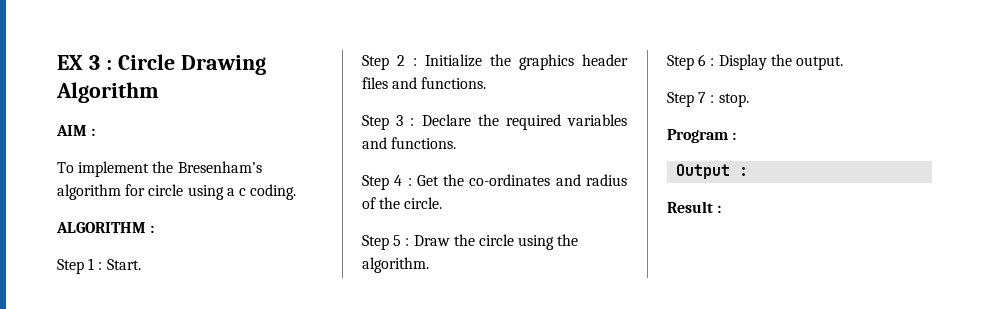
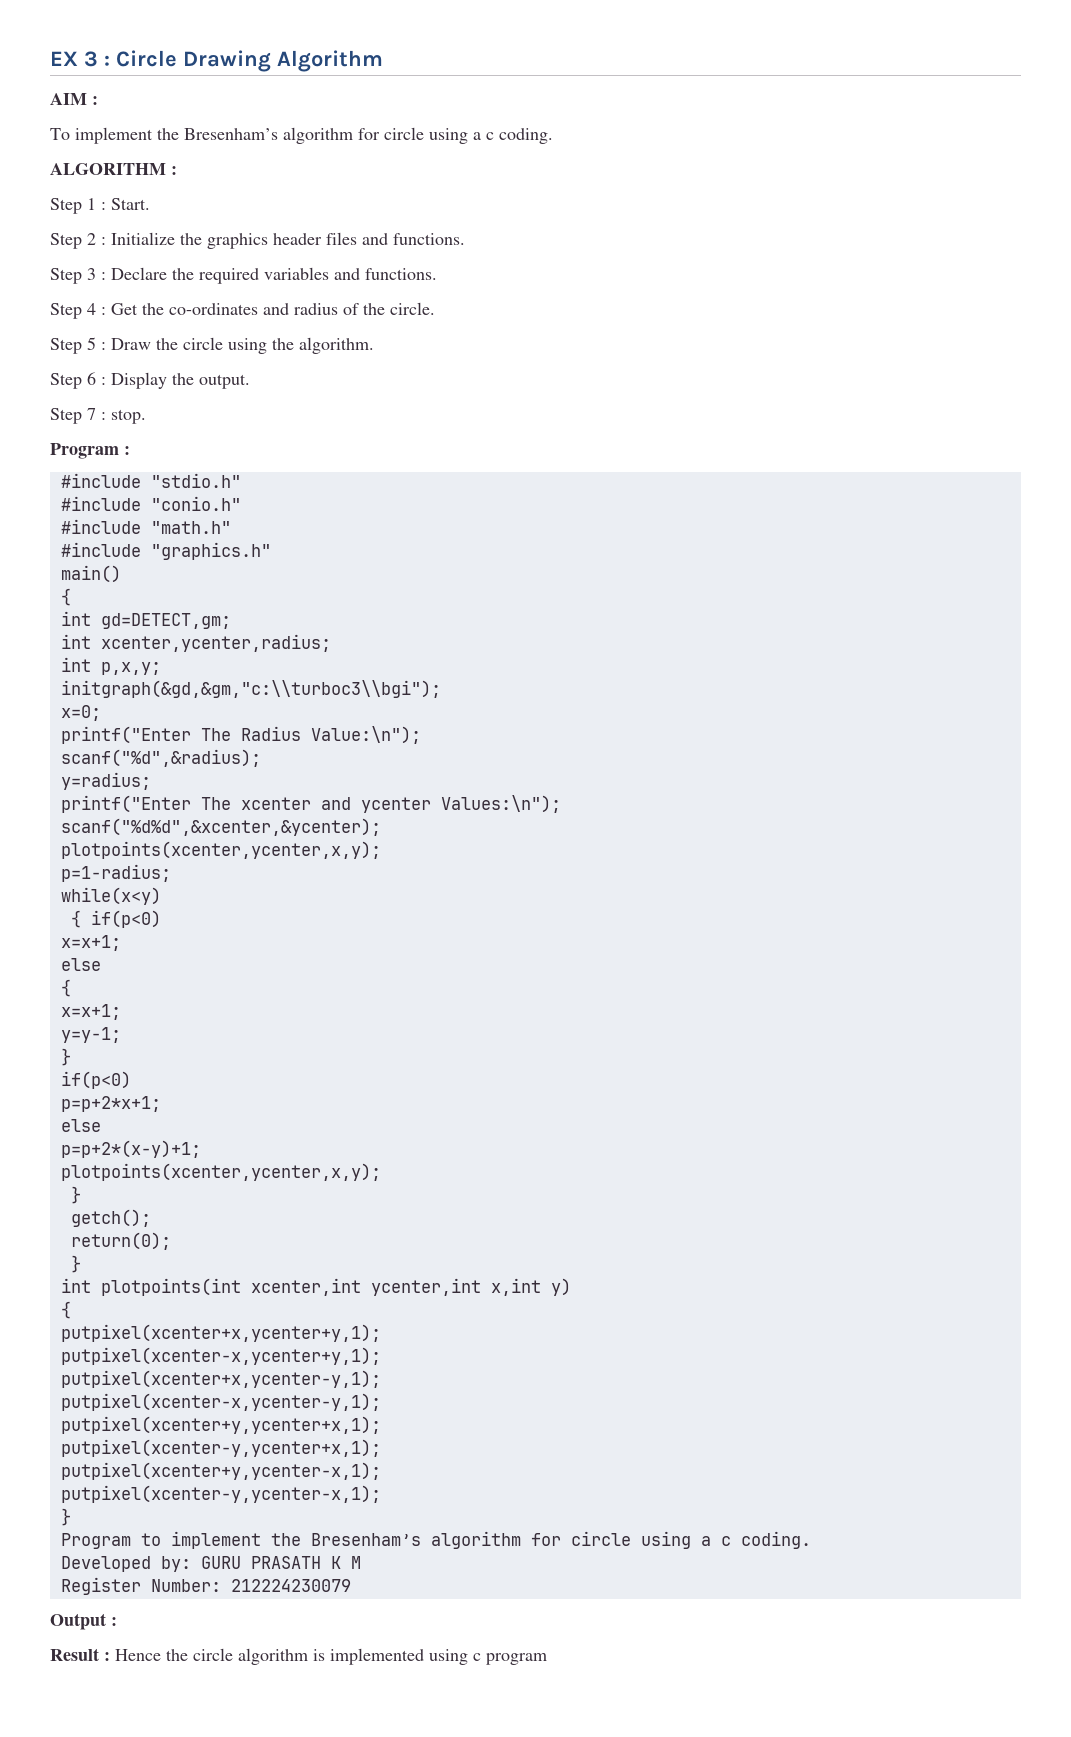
+ #include "stdio.h"
+ #include "conio.h"
+ #include "math.h"
+ #include "graphics.h"
+ main()
+ {
+ int gd=DETECT,gm;
+ int xcenter,ycenter,radius;
+ int p,x,y;
+ initgraph(&gd,&gm,"c:\\turboc3\\bgi");
+ x=0;
+ printf("Enter The Radius Value:\n");
+ scanf("%d",&radius);
+ y=radius;
+ printf("Enter The xcenter and ycenter Values:\n");
+ scanf("%d%d",&xcenter,&ycenter);
+ plotpoints(xcenter,ycenter,x,y);
+ p=1-radius;
+ while(x<y)
+ { if(p<0)
+ x=x+1;
+ else
+ {
+ x=x+1;
+ y=y-1;
+ }
+ if(p<0)
+ p=p+2*x+1;
+ else
+ p=p+2*(x-y)+1;
+ plotpoints(xcenter,ycenter,x,y);
+ }
+ getch();
+ return(0);
+ }
+ int plotpoints(int xcenter,int ycenter,int x,int y)
+ {
+ putpixel(xcenter+x,ycenter+y,1);
+ putpixel(xcenter-x,ycenter+y,1);
+ putpixel(xcenter+x,ycenter-y,1);
+ putpixel(xcenter-x,ycenter-y,1);
+ putpixel(xcenter+y,ycenter+x,1);
+ putpixel(xcenter-y,ycenter+x,1);
+ putpixel(xcenter+y,ycenter-x,1);
+ putpixel(xcenter-y,ycenter-x,1);
+ }
+ Program to implement the Bresenham’s algorithm for circle using a c coding.
+ Developed by: GURU PRASATH K M
+ Register Number: 212224230079
  Output :
- Result :
+ Result : Hence the circle algorithm is implemented using c program

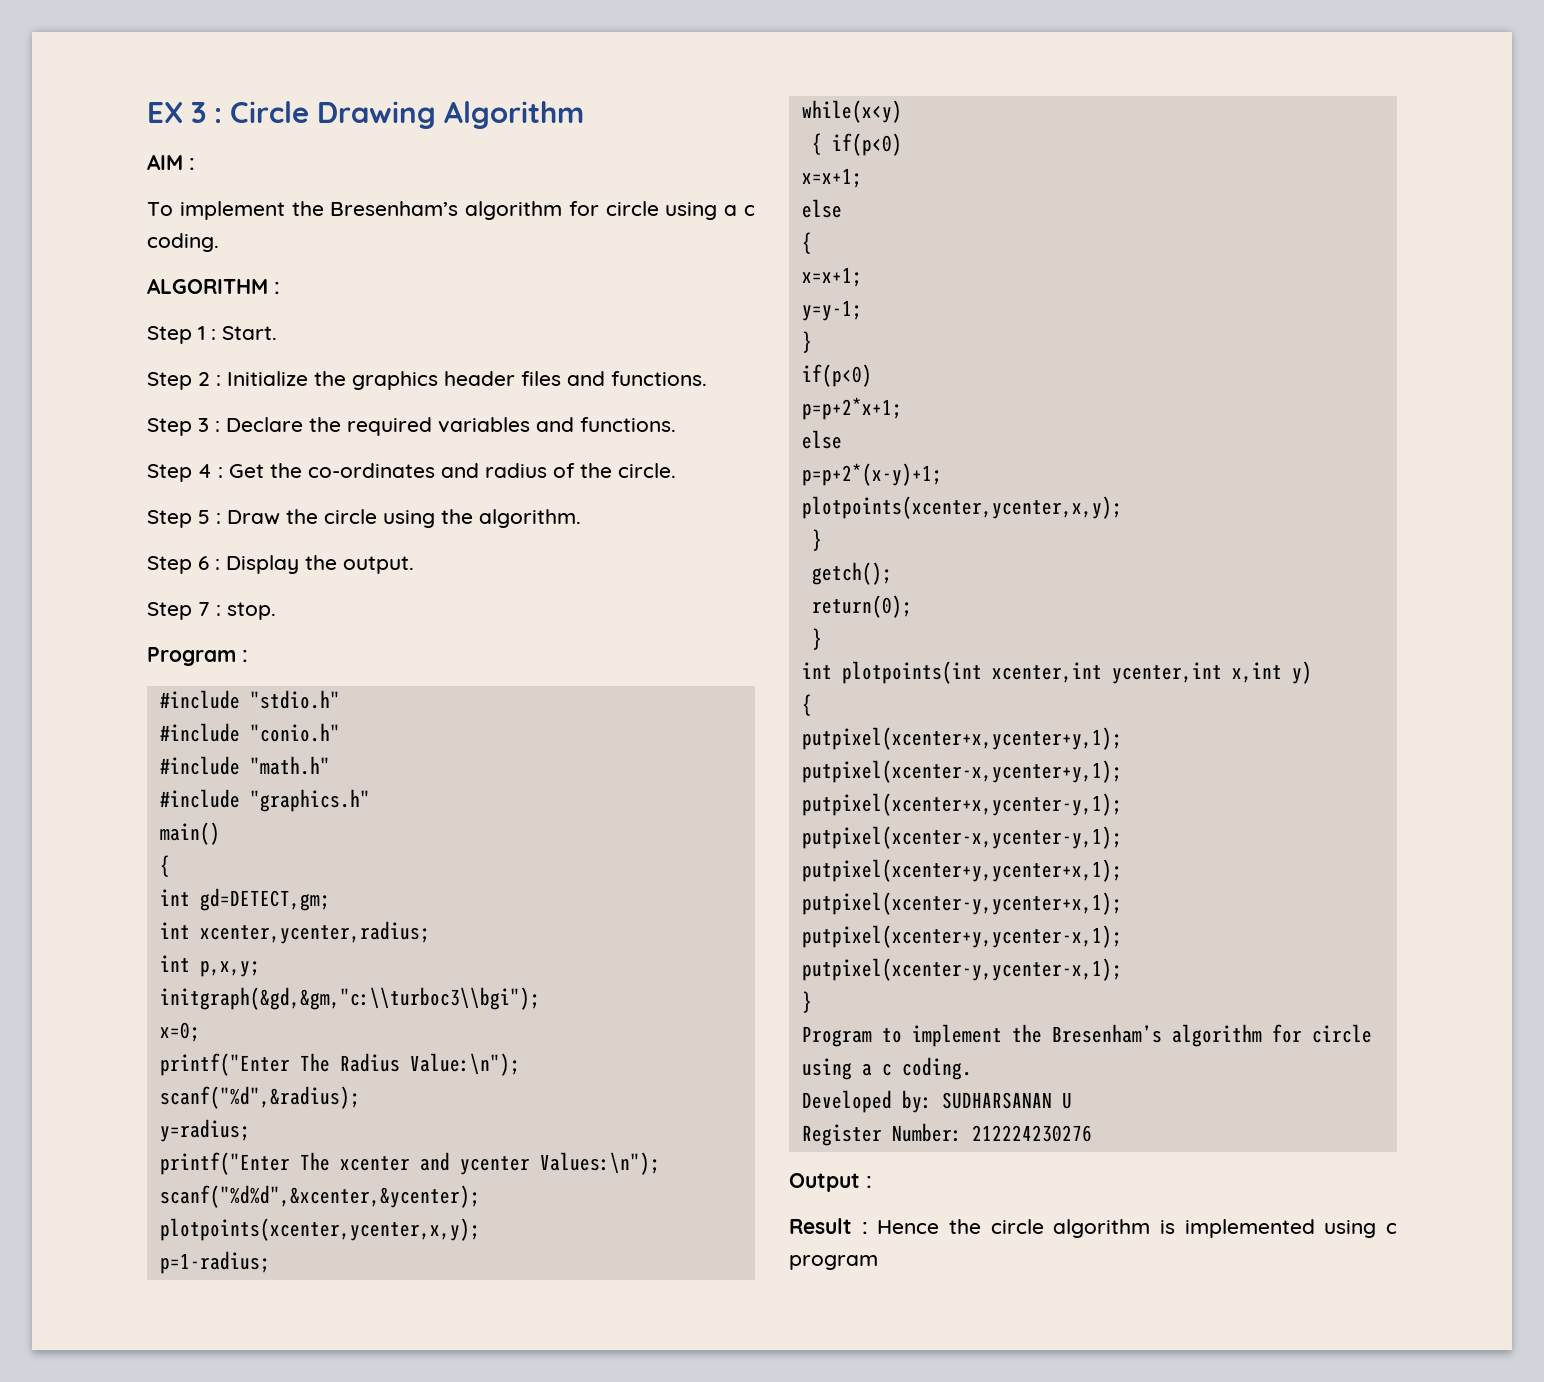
- Developed by: GURU PRASATH K M
+ Developed by: SUDHARSANAN U
- Register Number: 212224230079
+ Register Number: 212224230276

